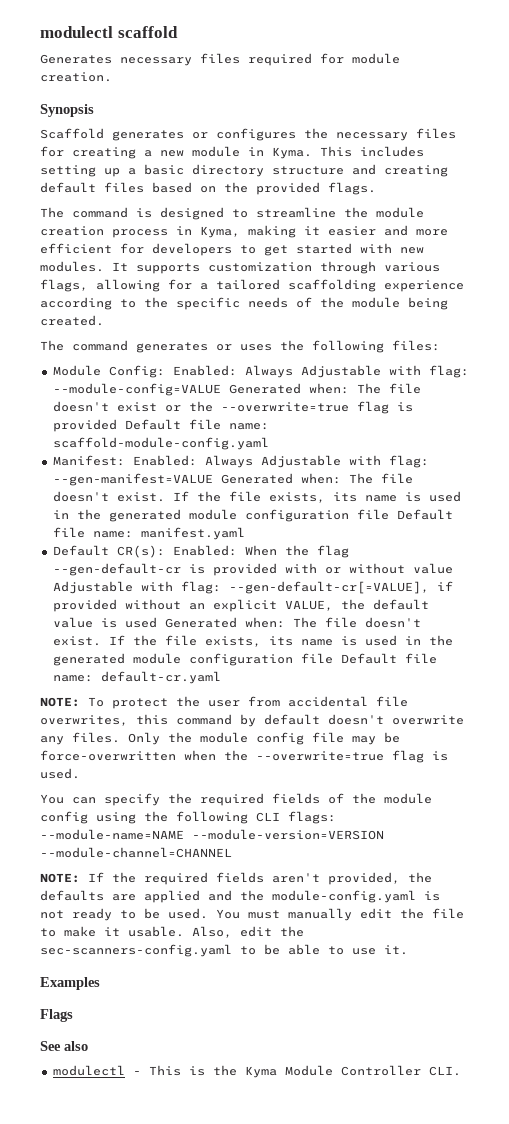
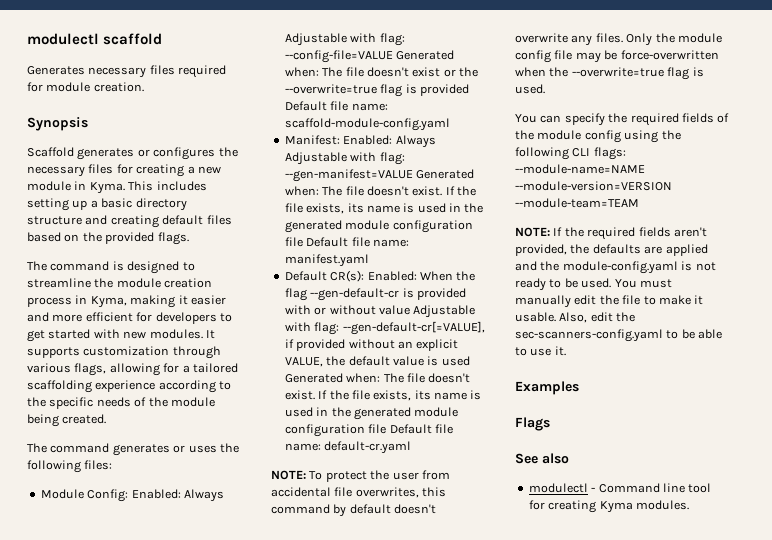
- Module Config: Enabled: Always Adjustable with flag: --module-config=VALUE Generated when: The file doesn't exist or the --overwrite=true flag is provided Default file name: scaffold-module-config.yaml
+ Module Config: Enabled: Always Adjustable with flag: --config-file=VALUE Generated when: The file doesn't exist or the --overwrite=true flag is provided Default file name: scaffold-module-config.yaml
- You can specify the required fields of the module config using the following CLI flags: --module-name=NAME --module-version=VERSION --module-channel=CHANNEL
+ You can specify the required fields of the module config using the following CLI flags: --module-name=NAME --module-version=VERSION --module-team=TEAM
- modulectl - This is the Kyma Module Controller CLI.
+ modulectl - Command line tool for creating Kyma modules.

